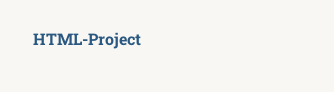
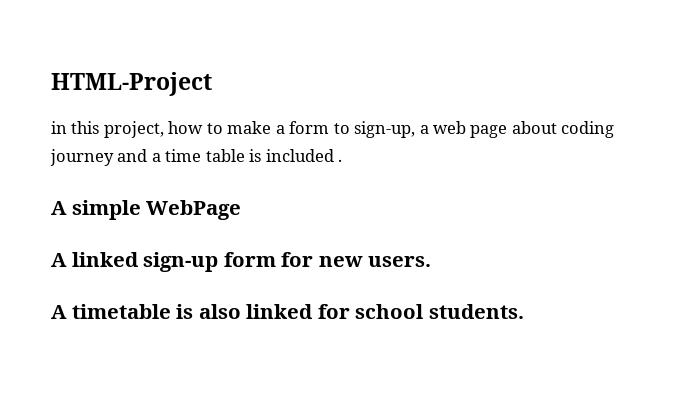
+ in this project, how to make a form to sign-up, a web page about coding journey and a time table is included .
+ A simple WebPage
+ A linked sign-up form for new users.
+ A timetable is also linked for school students.

